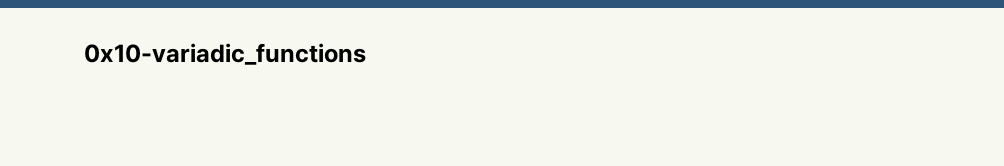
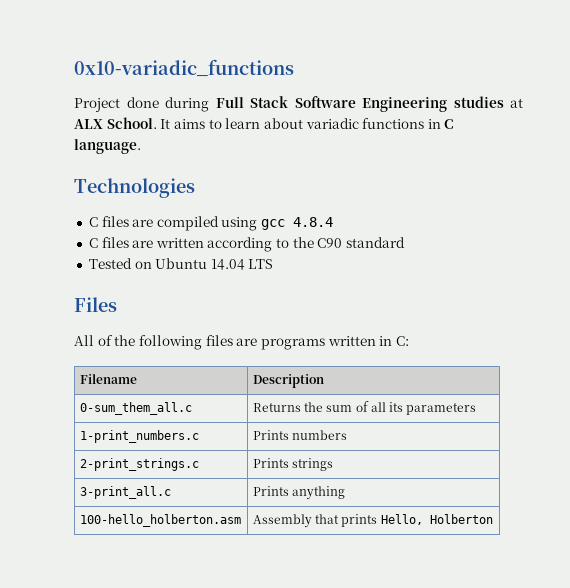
+ Project done during Full Stack Software Engineering studies at ALX School. It aims to learn about variadic functions in C language.
+ Technologies
+ C files are compiled using gcc 4.8.4
+ C files are written according to the C90 standard
+ Tested on Ubuntu 14.04 LTS
+ Files
+ All of the following files are programs written in C:
+ Filename | Description
+ 0-sum_them_all.c | Returns the sum of all its parameters
+ 1-print_numbers.c | Prints numbers
+ 2-print_strings.c | Prints strings
+ 3-print_all.c | Prints anything
+ 100-hello_holberton.asm | Assembly that prints Hello, Holberton

